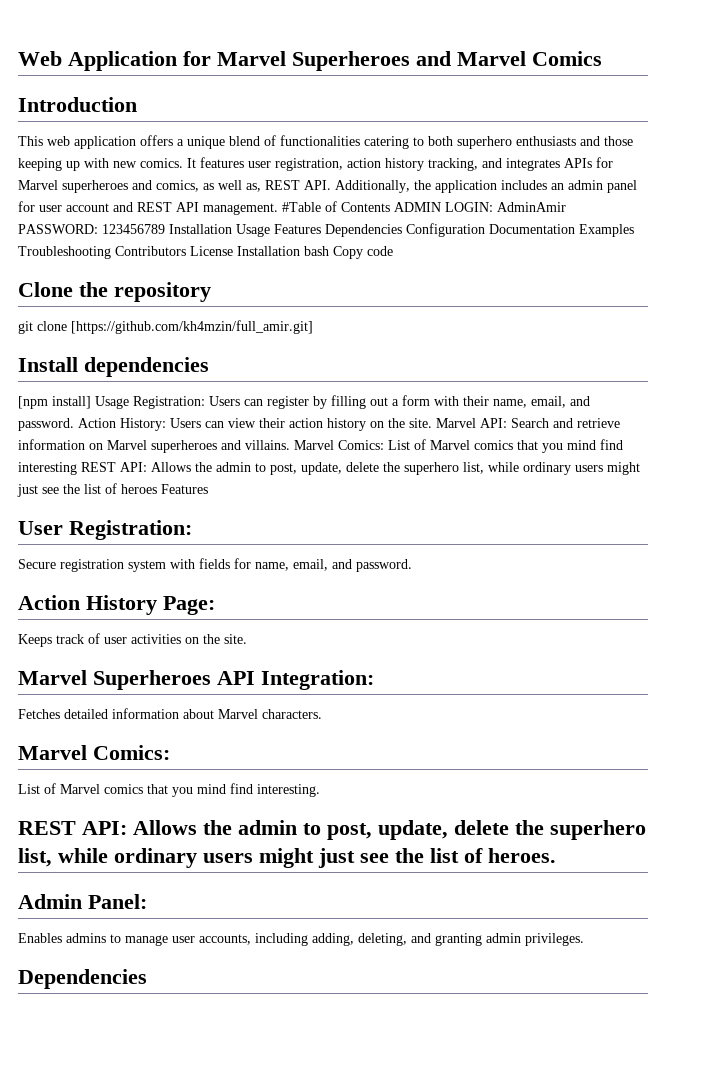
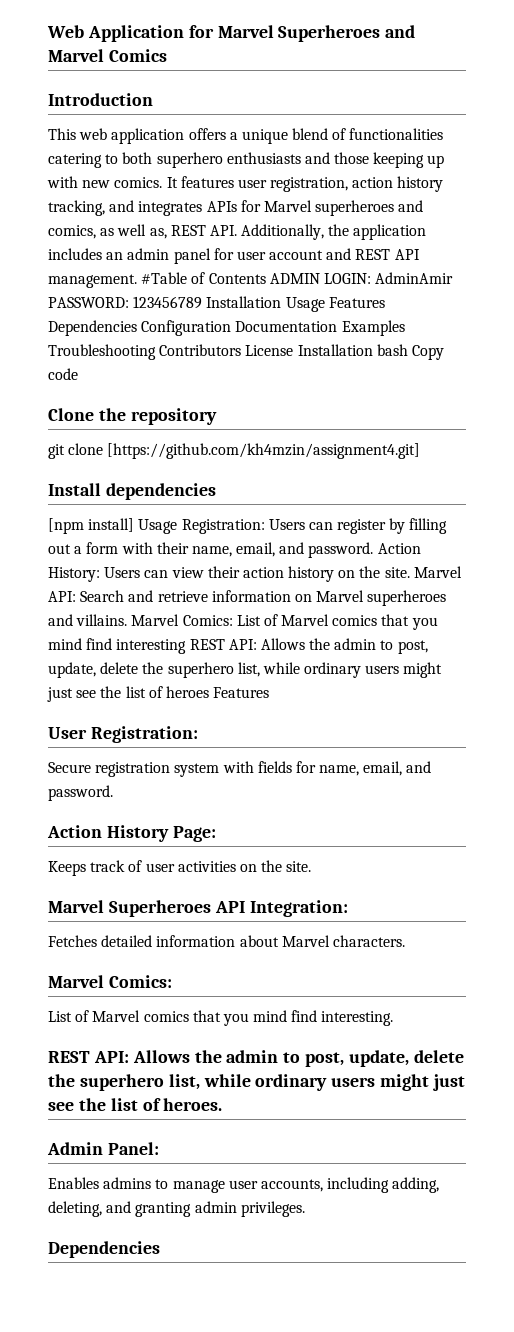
- git clone [https://github.com/kh4mzin/full_amir.git]
+ git clone [https://github.com/kh4mzin/assignment4.git]

